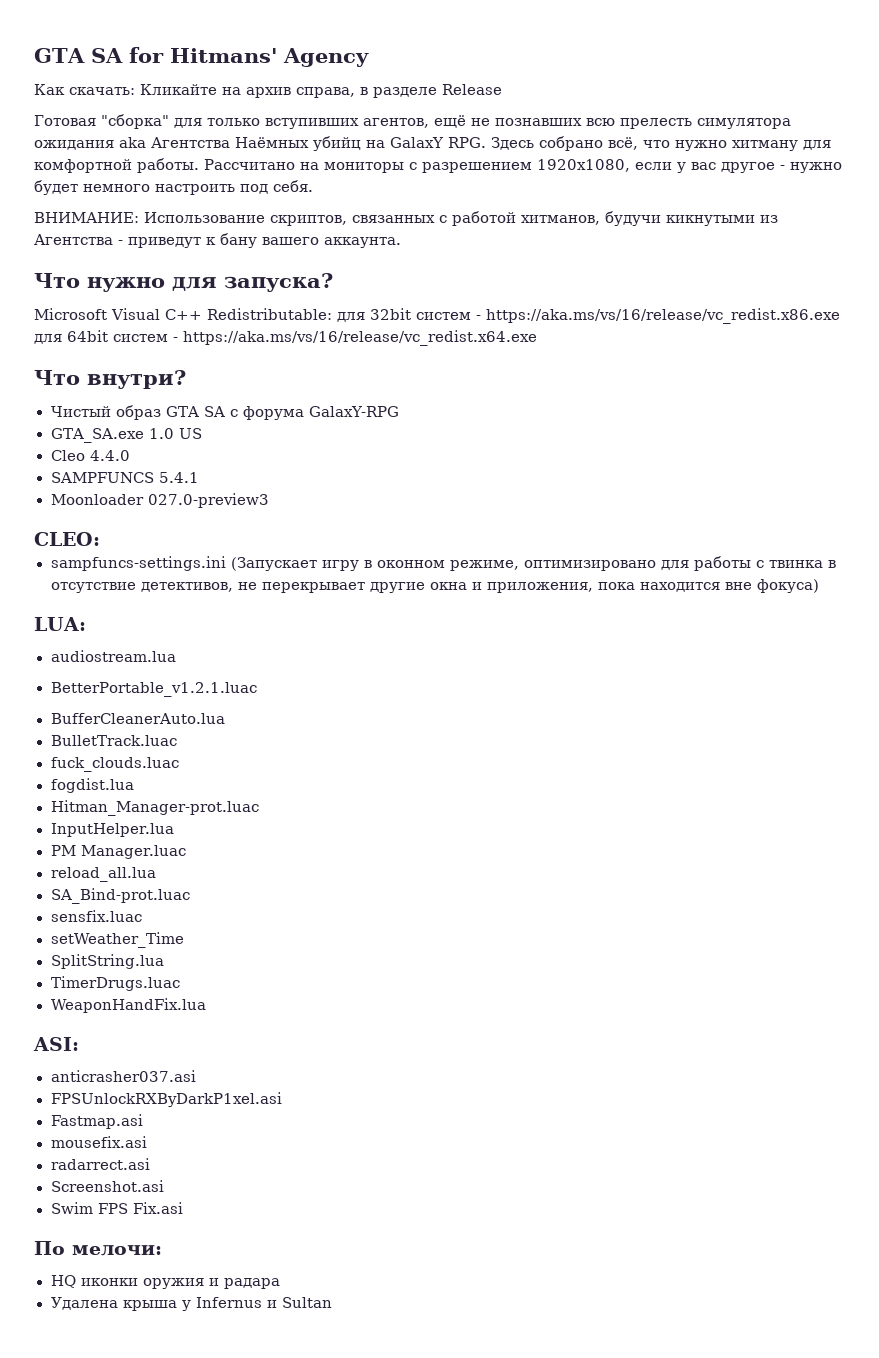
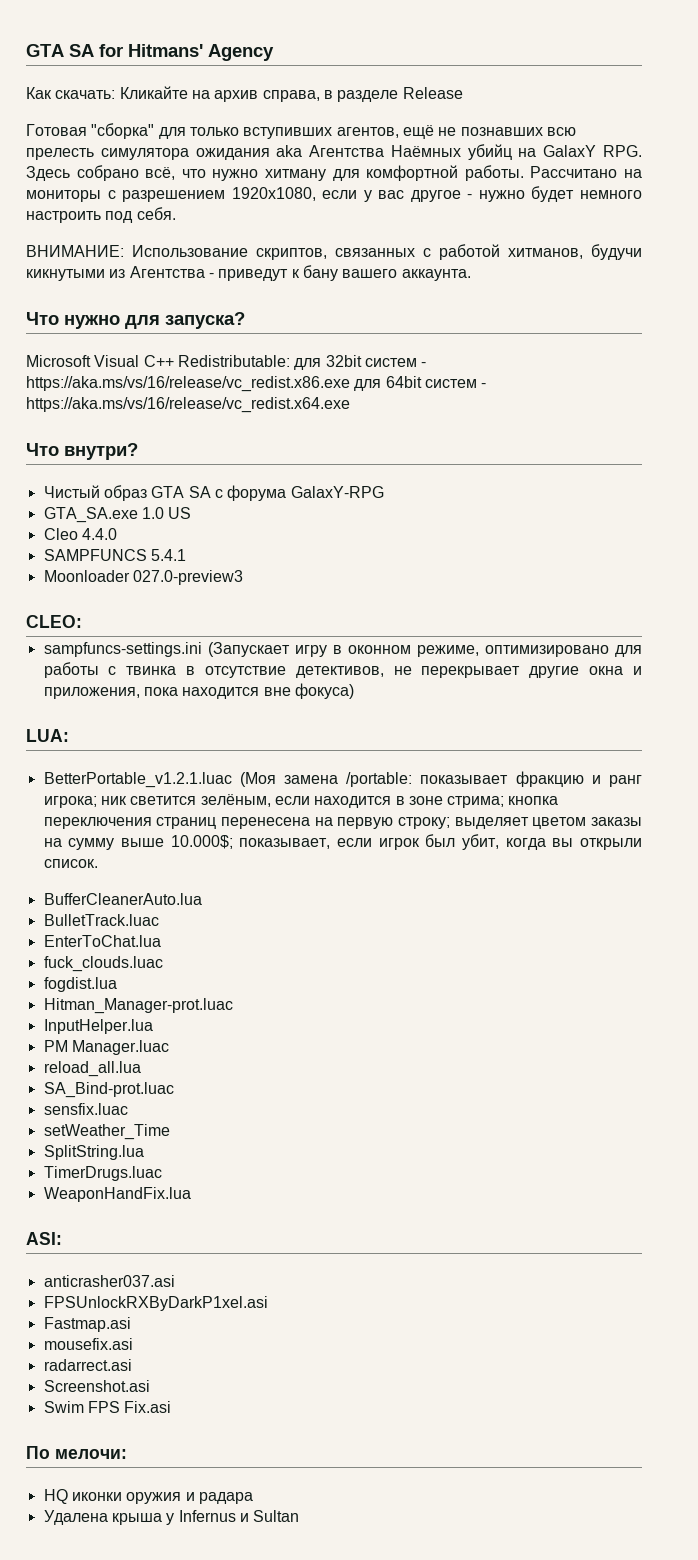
- audiostream.lua
- BetterPortable_v1.2.1.luac
+ BetterPortable_v1.2.1.luac (Моя замена /portable: показывает фракцию и ранг игрока; ник светится зелёным, если находится в зоне стрима; кнопка переключения страниц перенесена на первую строку; выделяет цветом заказы на сумму выше 10.000$; показывает, если игрок был убит, когда вы открыли список.
+ EnterToChat.lua

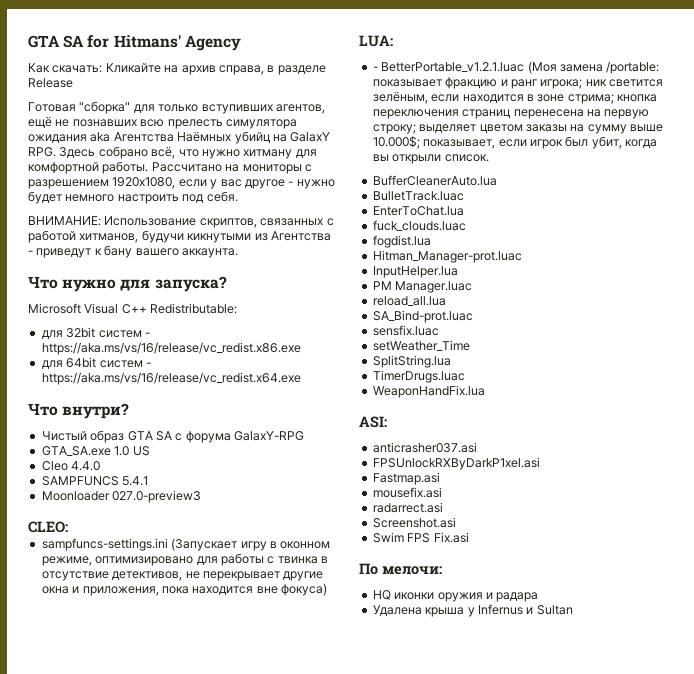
- Microsoft Visual C++ Redistributable: для 32bit систем - https://aka.ms/vs/16/release/vc_redist.x86.exe для 64bit систем - https://aka.ms/vs/16/release/vc_redist.x64.exe
+ Microsoft Visual C++ Redistributable:
+ для 32bit систем - https://aka.ms/vs/16/release/vc_redist.x86.exe
+ для 64bit систем - https://aka.ms/vs/16/release/vc_redist.x64.exe
- BetterPortable_v1.2.1.luac (Моя замена /portable: показывает фракцию и ранг игрока; ник светится зелёным, если находится в зоне стрима; кнопка переключения страниц перенесена на первую строку; выделяет цветом заказы на сумму выше 10.000$; показывает, если игрок был убит, когда вы открыли список.
+ - BetterPortable_v1.2.1.luac (Моя замена /portable: показывает фракцию и ранг игрока; ник светится зелёным, если находится в зоне стрима; кнопка переключения страниц перенесена на первую строку; выделяет цветом заказы на сумму выше 10.000$; показывает, если игрок был убит, когда вы открыли список.

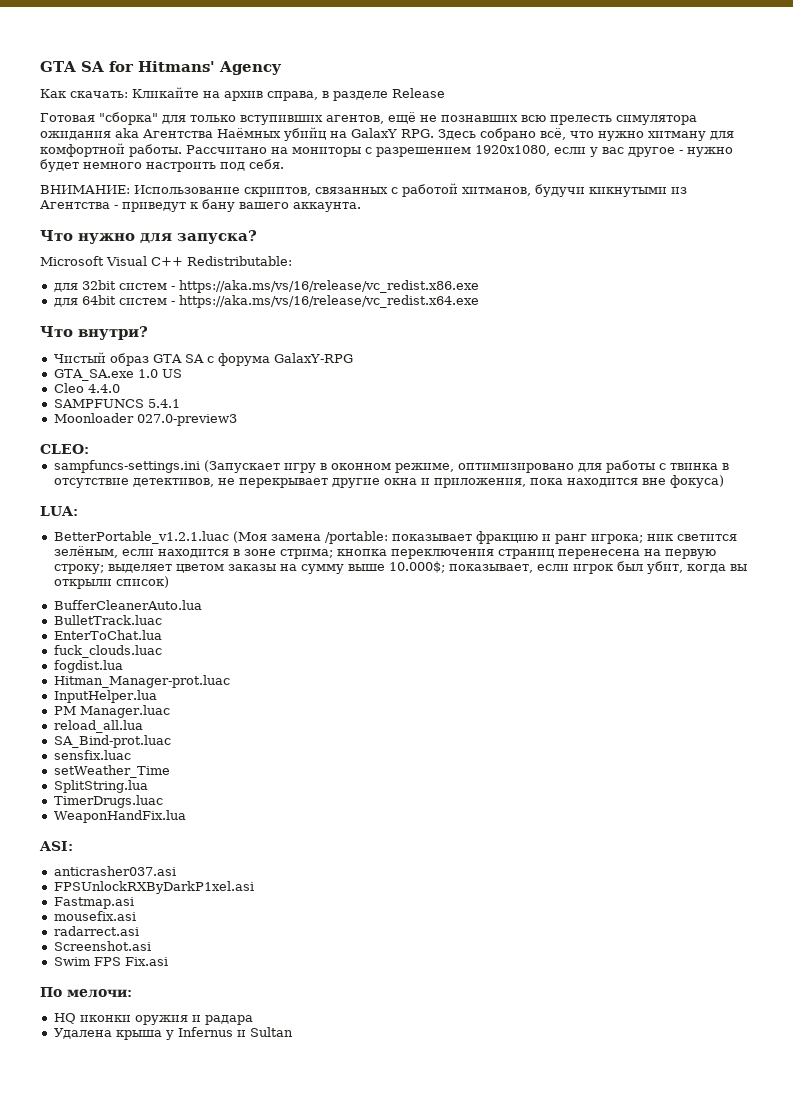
- - BetterPortable_v1.2.1.luac (Моя замена /portable: показывает фракцию и ранг игрока; ник светится зелёным, если находится в зоне стрима; кнопка переключения страниц перенесена на первую строку; выделяет цветом заказы на сумму выше 10.000$; показывает, если игрок был убит, когда вы открыли список.
+ BetterPortable_v1.2.1.luac (Моя замена /portable: показывает фракцию и ранг игрока; ник светится зелёным, если находится в зоне стрима; кнопка переключения страниц перенесена на первую строку; выделяет цветом заказы на сумму выше 10.000$; показывает, если игрок был убит, когда вы открыли список)

